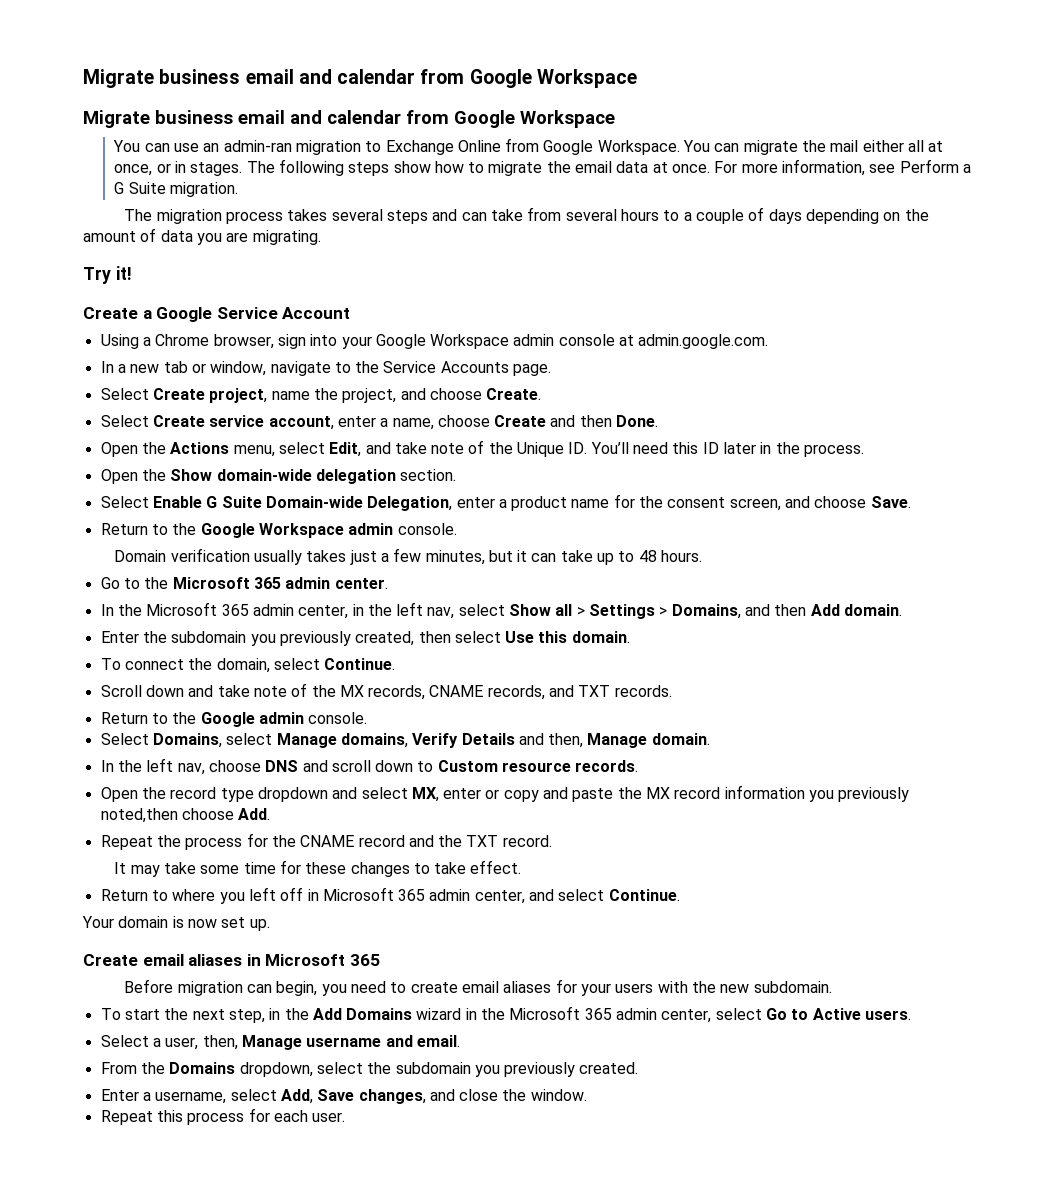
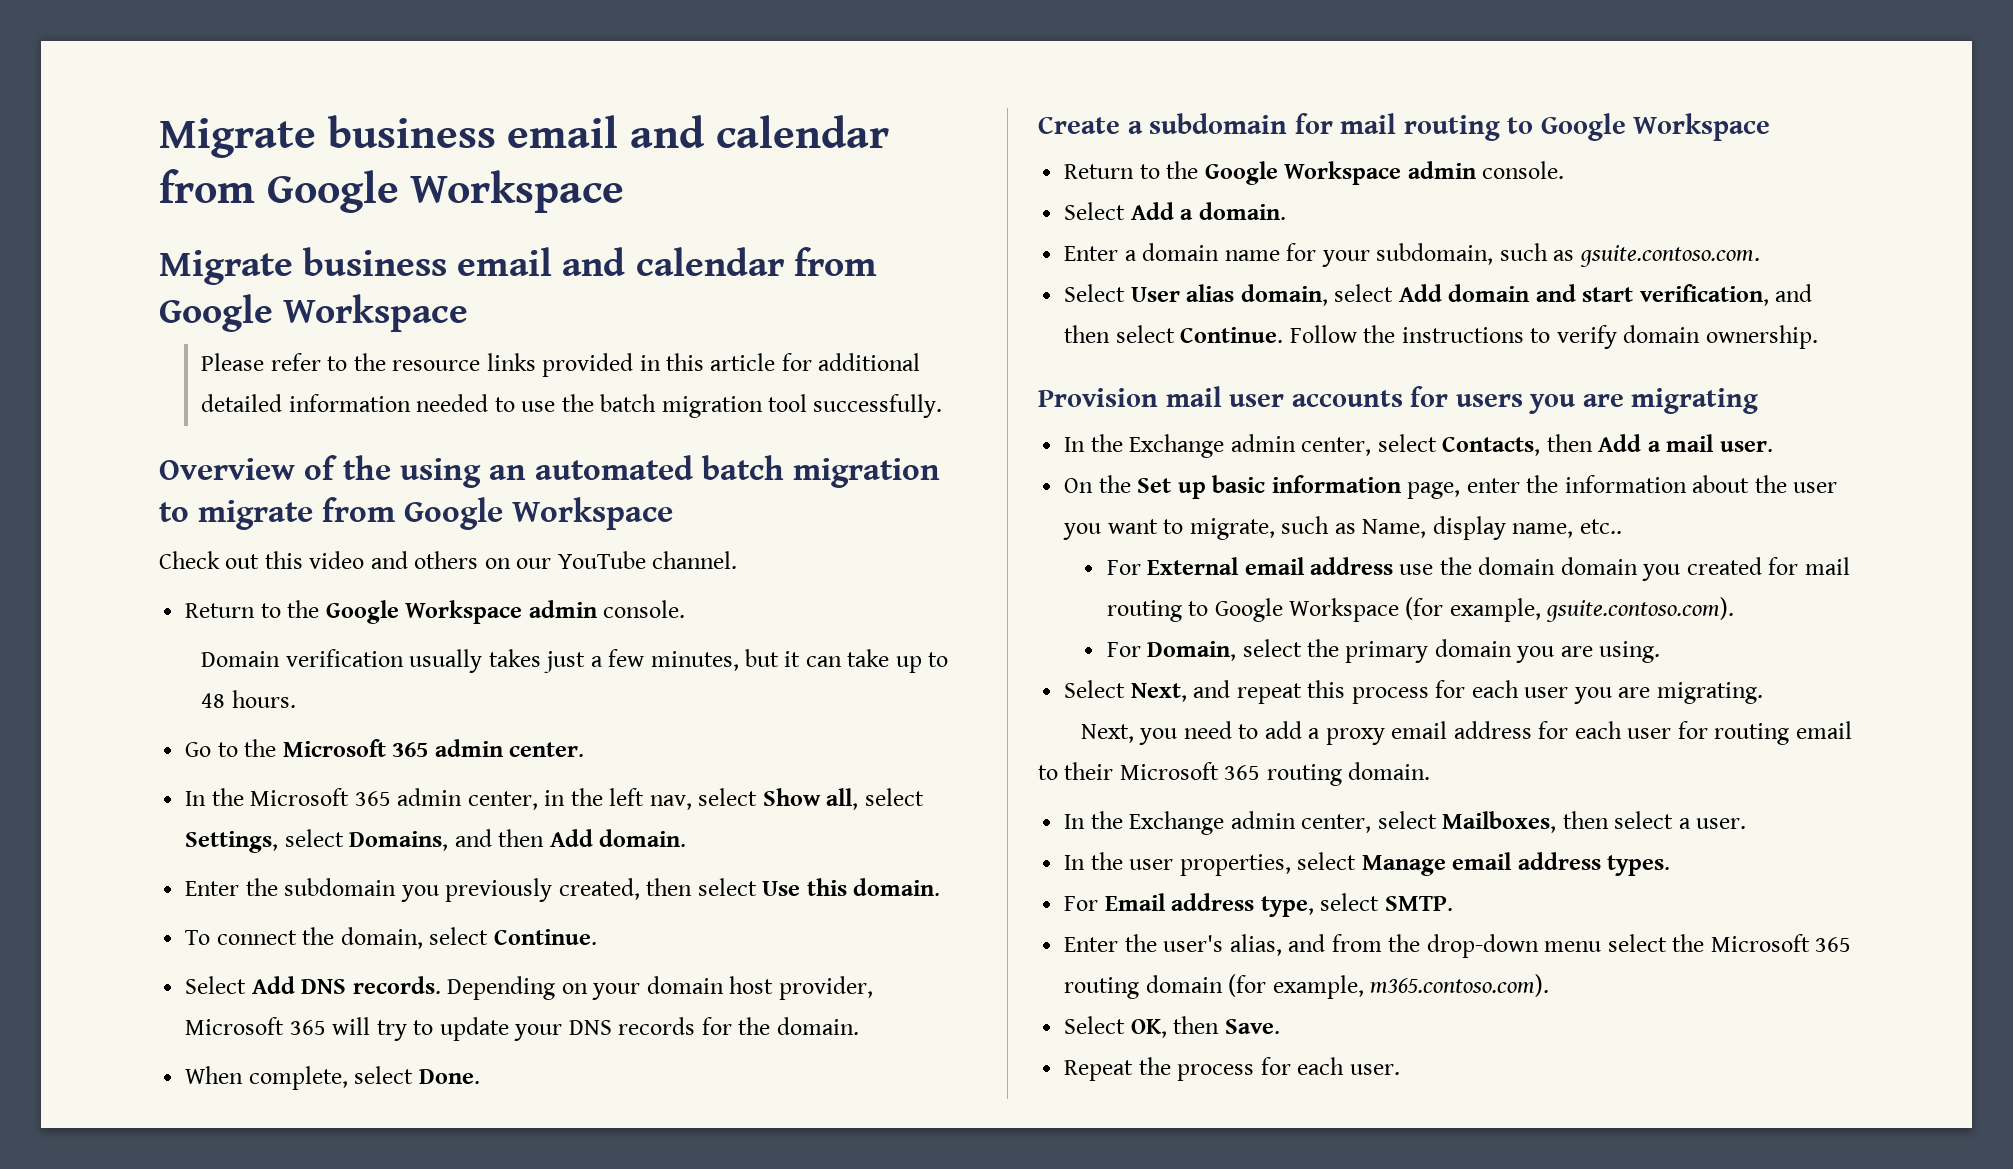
- You can use an admin-ran migration to Exchange Online from Google Workspace. You can migrate the mail either all at once, or in stages. The following steps show how to migrate the email data at once. For more information, see Perform a G Suite migration.
- The migration process takes several steps and can take from several hours to a couple of days depending on the amount of data you are migrating.
- Try it!
- Create a Google Service Account
- Using a Chrome browser, sign into your Google Workspace admin console at admin.google.com.
- In a new tab or window, navigate to the Service Accounts page.
- Select Create project, name the project, and choose Create.
- Select Create service account, enter a name, choose Create and then Done.
- Open the Actions menu, select Edit, and take note of the Unique ID. You’ll need this ID later in the process.
- Open the Show domain-wide delegation section.
- Select Enable G Suite Domain-wide Delegation, enter a product name for the consent screen, and choose Save.
+ Please refer to the resource links provided in this article for additional detailed information needed to use the batch migration tool successfully.
+ Overview of the using an automated batch migration to migrate from Google Workspace
+ Check out this video and others on our YouTube channel.
- In the Microsoft 365 admin center, in the left nav, select Show all > Settings > Domains, and then Add domain.
+ In the Microsoft 365 admin center, in the left nav, select Show all, select Settings, select Domains, and then Add domain.
- Scroll down and take note of the MX records, CNAME records, and TXT records.
- Return to the Google admin console.
+ Select Add DNS records. Depending on your domain host provider, Microsoft 365 will try to update your DNS records for the domain.
+ When complete, select Done.
+ Create a subdomain for mail routing to Google Workspace
+ Return to the Google Workspace admin console.
- Select Domains, select Manage domains, Verify Details and then, Manage domain.
- In the left nav, choose DNS and scroll down to Custom resource records.
- Open the record type dropdown and select MX, enter or copy and paste the MX record information you previously noted,then choose Add.
- Repeat the process for the CNAME record and the TXT record.
- It may take some time for these changes to take effect.
- Return to where you left off in Microsoft 365 admin center, and select Continue.
- Your domain is now set up.
- Create email aliases in Microsoft 365
- Before migration can begin, you need to create email aliases for your users with the new subdomain.
- To start the next step, in the Add Domains wizard in the Microsoft 365 admin center, select Go to Active users.
- Select a user, then, Manage username and email.
- From the Domains dropdown, select the subdomain you previously created.
- Enter a username, select Add, Save changes, and close the window.
- Repeat this process for each user.
+ Select Add a domain.
+ Enter a domain name for your subdomain, such as gsuite.contoso.com.
+ Select User alias domain, select Add domain and start verification, and then select Continue. Follow the instructions to verify domain ownership.
+ Provision mail user accounts for users you are migrating
+ In the Exchange admin center, select Contacts, then Add a mail user.
+ On the Set up basic information page, enter the information about the user you want to migrate, such as Name, display name, etc..
+ For External email address use the domain domain you created for mail routing to Google Workspace (for example, gsuite.contoso.com).
+ For Domain, select the primary domain you are using.
+ Select Next, and repeat this process for each user you are migrating.
+ Next, you need to add a proxy email address for each user for routing email to their Microsoft 365 routing domain.
+ In the Exchange admin center, select Mailboxes, then select a user.
+ In the user properties, select Manage email address types.
+ For Email address type, select SMTP.
+ Enter the user's alias, and from the drop-down menu select the Microsoft 365 routing domain (for example, m365.contoso.com).
+ Select OK, then Save.
+ Repeat the process for each user.

